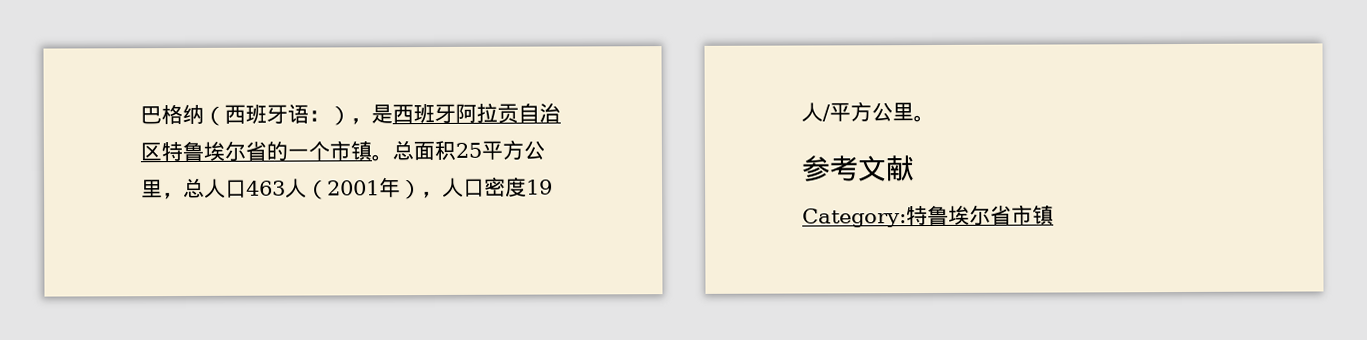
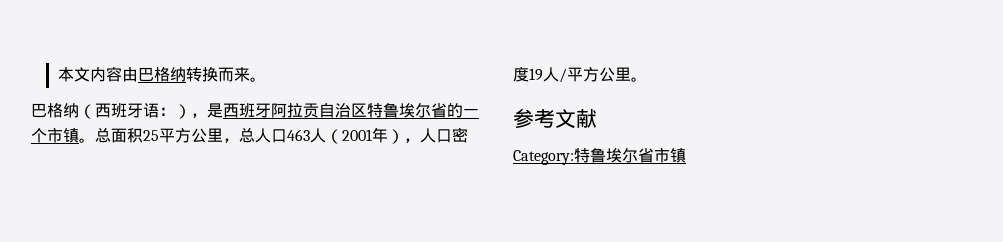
+ 本文内容由巴格纳转换而来。

